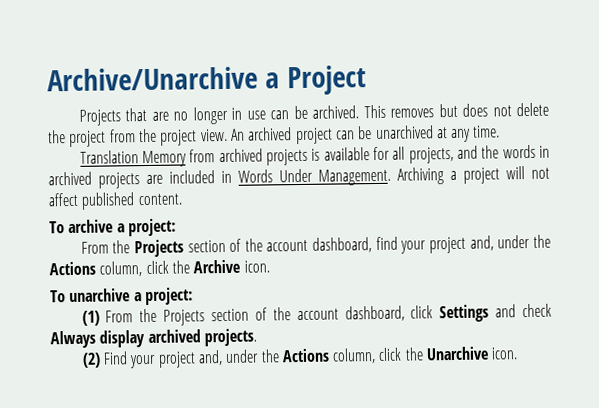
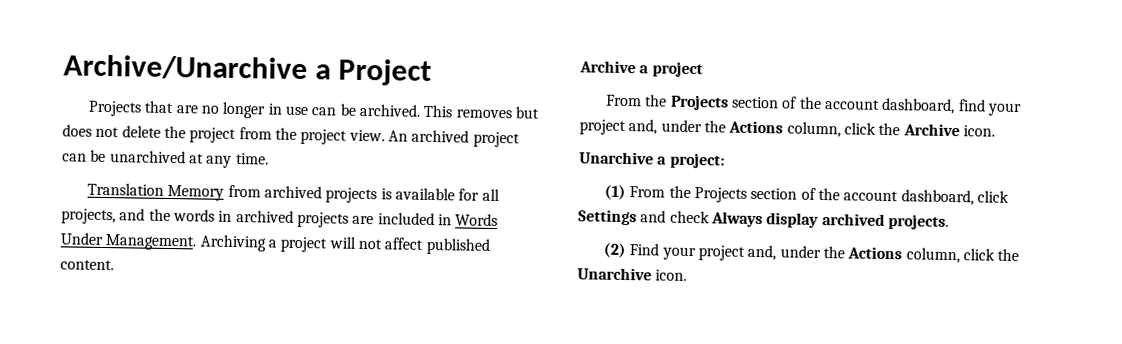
- To archive a project:
+ Archive a project
- To unarchive a project:
+ Unarchive a project:

